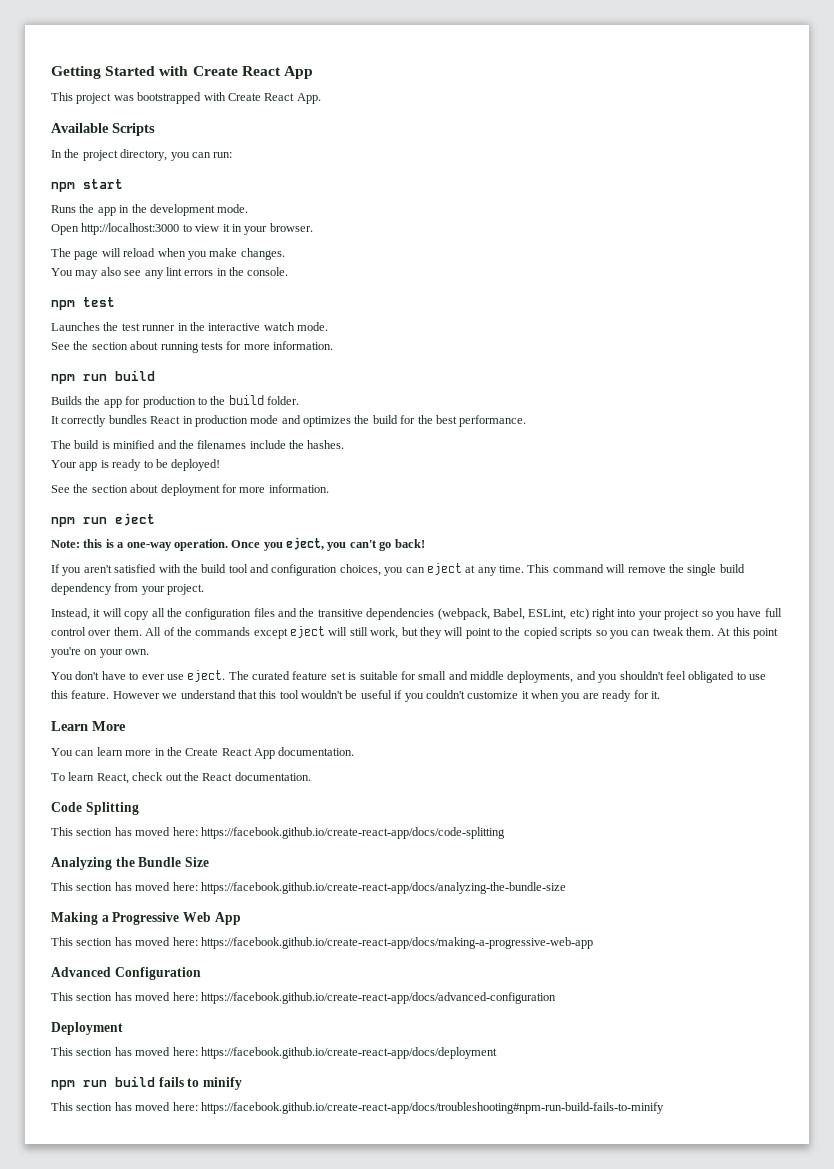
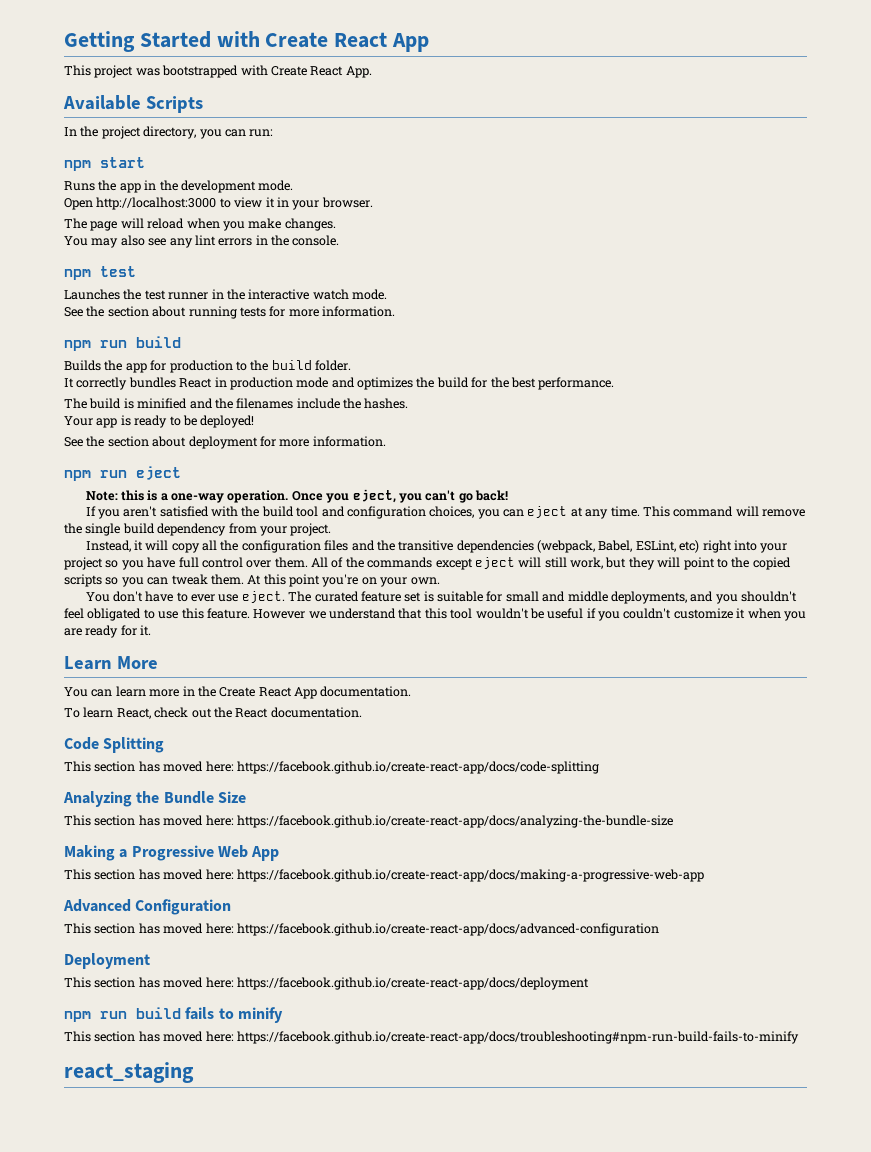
+ react_staging

